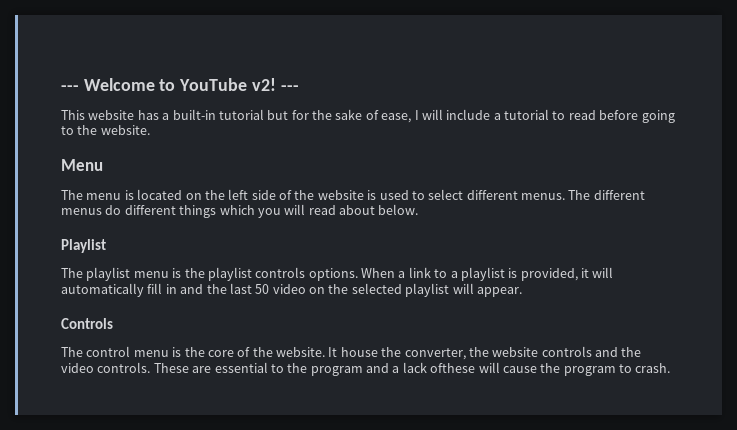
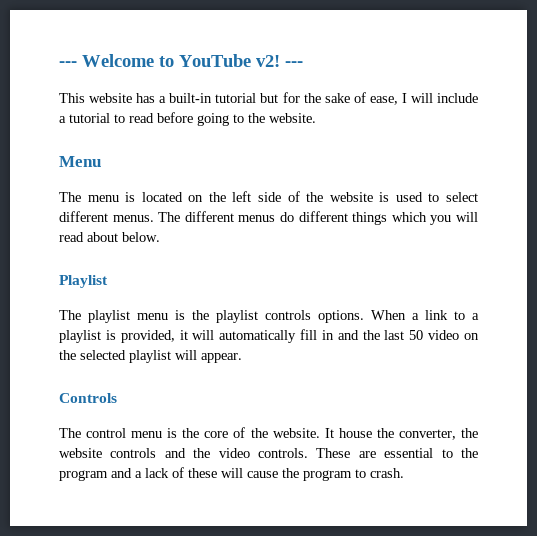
- These are essential to the program and a lack ofthese will cause the program to crash.
+ These are essential to the program and a lack of these will cause the program to crash.

